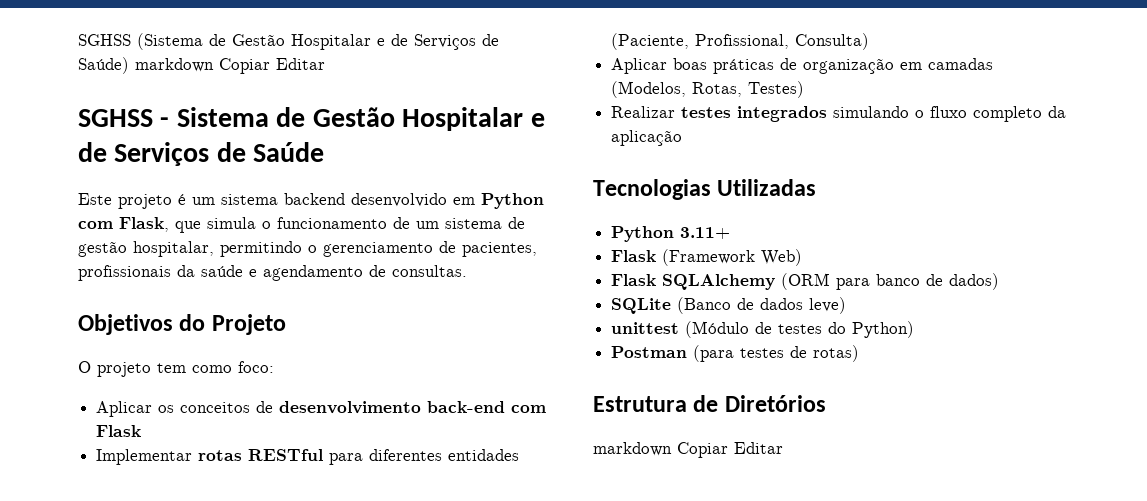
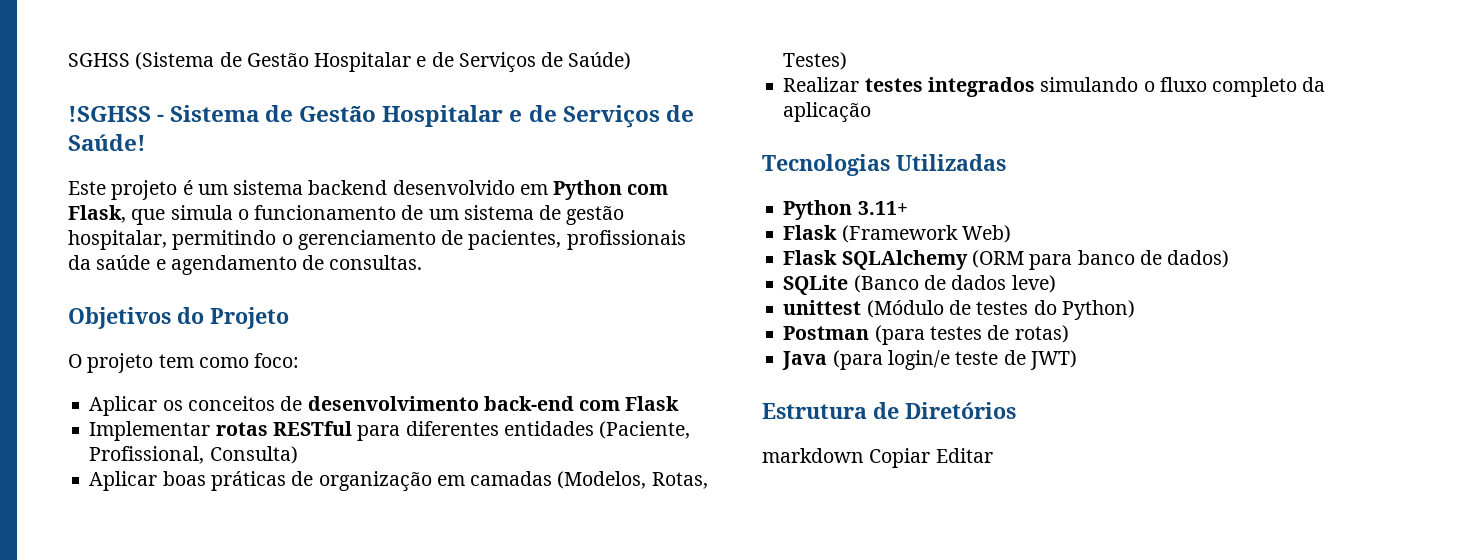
- SGHSS (Sistema de Gestão Hospitalar e de Serviços de Saúde) markdown Copiar Editar
- SGHSS - Sistema de Gestão Hospitalar e de Serviços de Saúde
+ SGHSS (Sistema de Gestão Hospitalar e de Serviços de Saúde)
+ !SGHSS - Sistema de Gestão Hospitalar e de Serviços de Saúde!
+ Java (para login/e teste de JWT)

